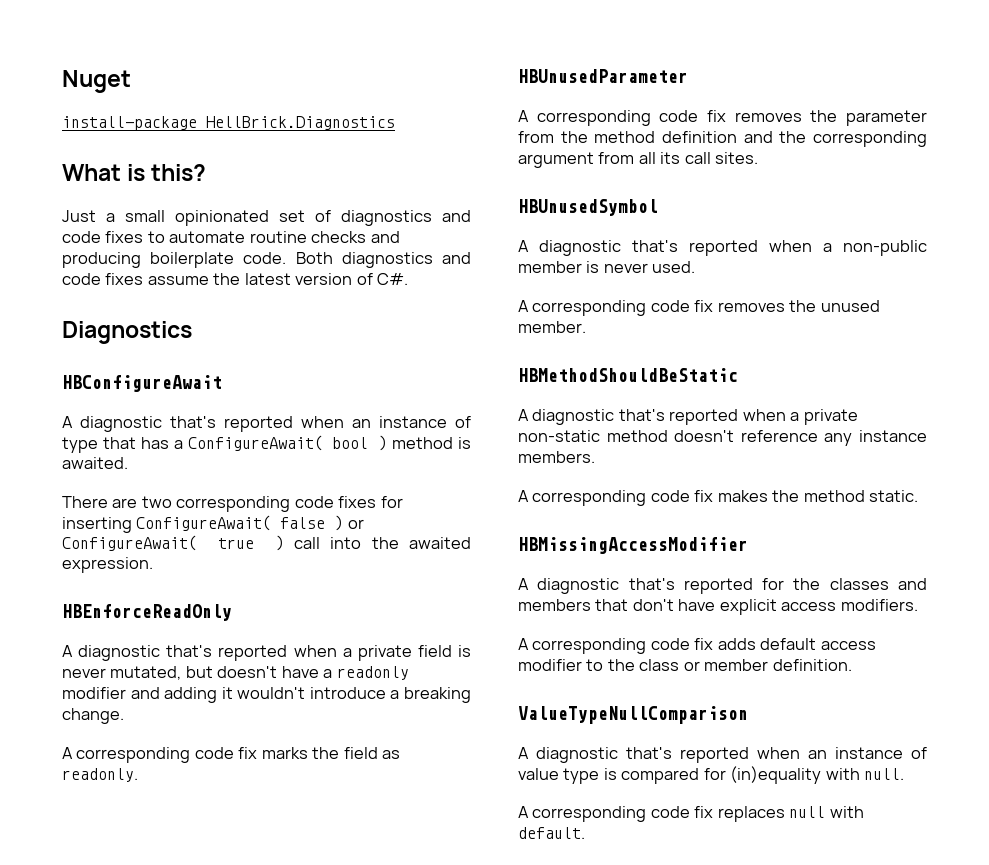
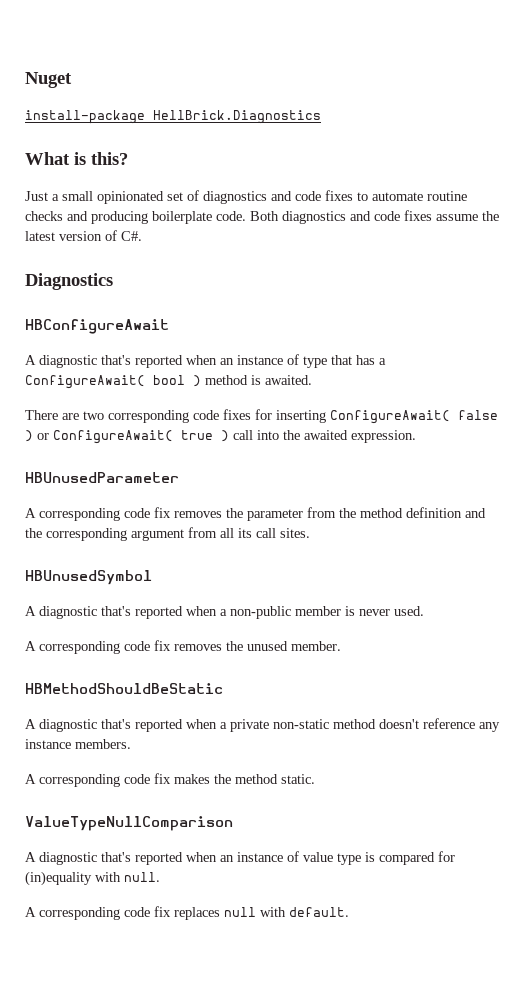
- HBEnforceReadOnly
- A diagnostic that's reported when a private field is never mutated, but doesn't have a readonly modifier and adding it wouldn't introduce a breaking change.
- A corresponding code fix marks the field as readonly.
- HBMissingAccessModifier
- A diagnostic that's reported for the classes and members that don't have explicit access modifiers.
- A corresponding code fix adds default access modifier to the class or member definition.

